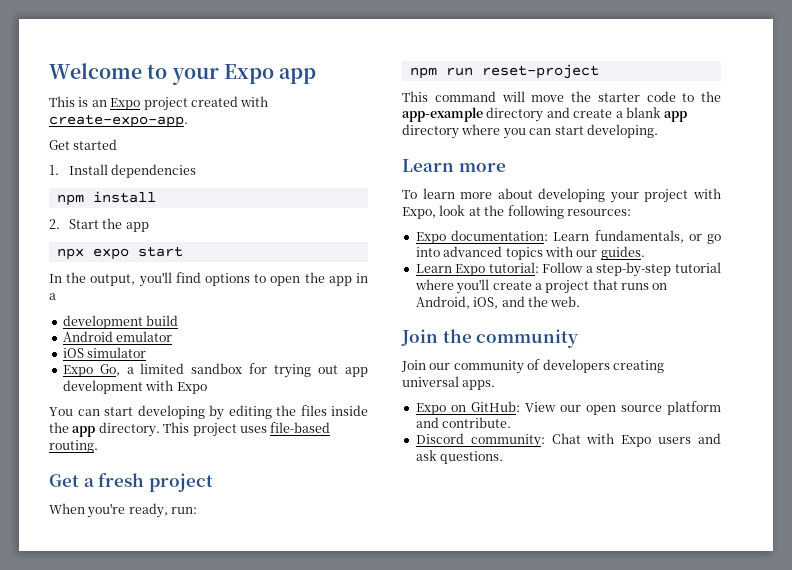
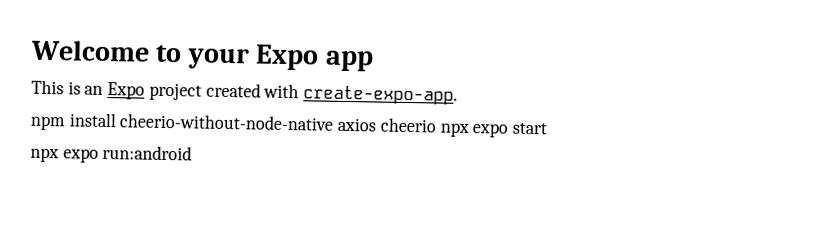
- Get started
- 1. Install dependencies
- npm install
- 2. Start the app
- npx expo start
- In the output, you'll find options to open the app in a
- development build
- Android emulator
- iOS simulator
- Expo Go, a limited sandbox for trying out app development with Expo
- You can start developing by editing the files inside the app directory. This project uses file-based routing.
- Get a fresh project
- When you're ready, run:
- npm run reset-project
- This command will move the starter code to the app-example directory and create a blank app directory where you can start developing.
- Learn more
- To learn more about developing your project with Expo, look at the following resources:
- Expo documentation: Learn fundamentals, or go into advanced topics with our guides.
- Learn Expo tutorial: Follow a step-by-step tutorial where you'll create a project that runs on Android, iOS, and the web.
- Join the community
- Join our community of developers creating universal apps.
- Expo on GitHub: View our open source platform and contribute.
- Discord community: Chat with Expo users and ask questions.
+ npm install cheerio-without-node-native axios cheerio npx expo start
+ npx expo run:android

